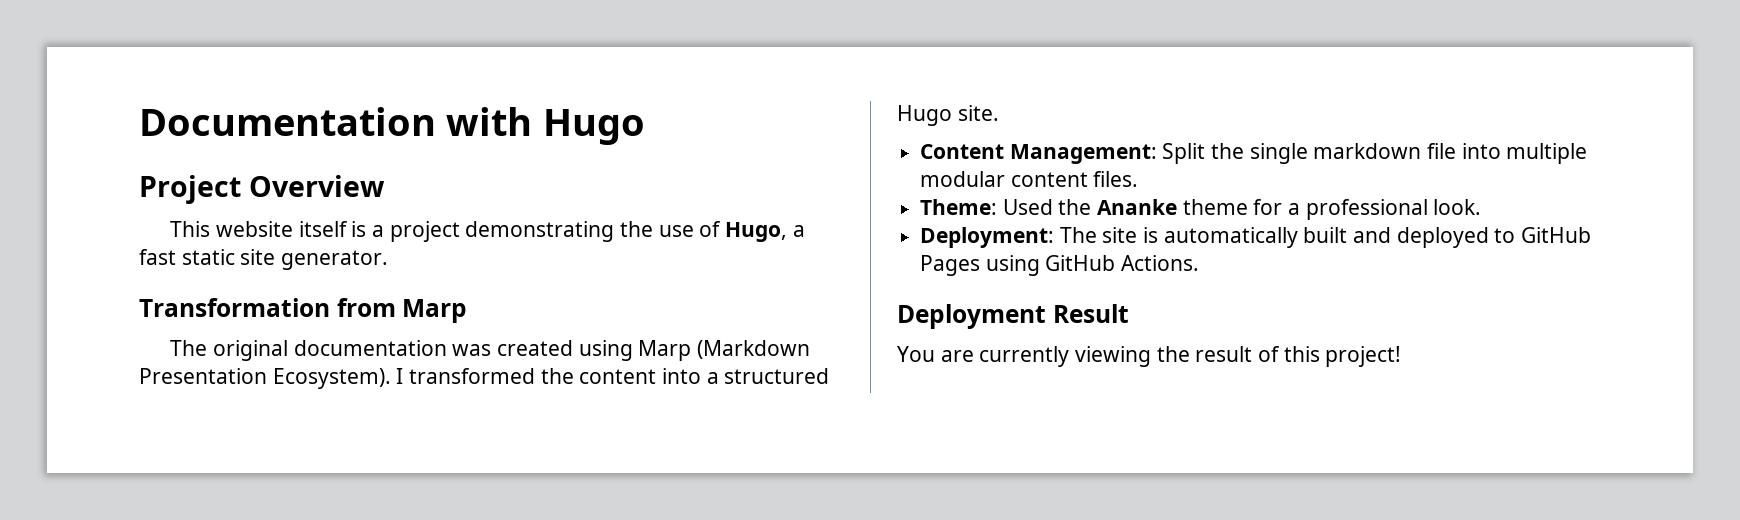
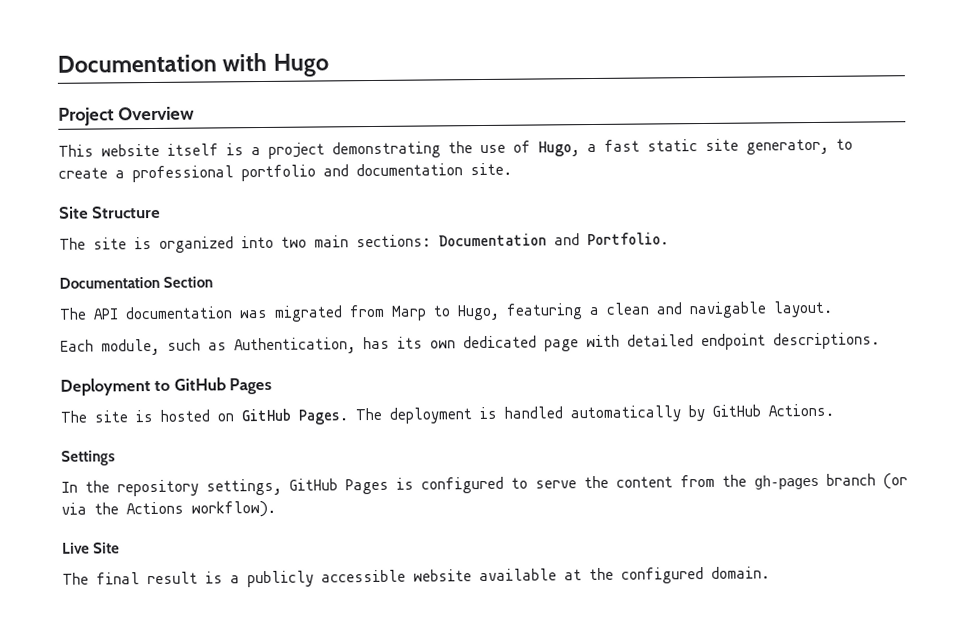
- This website itself is a project demonstrating the use of Hugo, a fast static site generator.
- Transformation from Marp
- The original documentation was created using Marp (Markdown Presentation Ecosystem). I transformed the content into a structured Hugo site.
- Content Management: Split the single markdown file into multiple modular content files.
- Theme: Used the Ananke theme for a professional look.
- Deployment: The site is automatically built and deployed to GitHub Pages using GitHub Actions.
- Deployment Result
- You are currently viewing the result of this project!
+ This website itself is a project demonstrating the use of Hugo, a fast static site generator, to create a professional portfolio and documentation site.
+ Site Structure
+ The site is organized into two main sections: Documentation and Portfolio.
+ Documentation Section
+ The API documentation was migrated from Marp to Hugo, featuring a clean and navigable layout.
+ Each module, such as Authentication, has its own dedicated page with detailed endpoint descriptions.
+ Deployment to GitHub Pages
+ The site is hosted on GitHub Pages. The deployment is handled automatically by GitHub Actions.
+ Settings
+ In the repository settings, GitHub Pages is configured to serve the content from the gh-pages branch (or via the Actions workflow).
+ Live Site
+ The final result is a publicly accessible website available at the configured domain.

